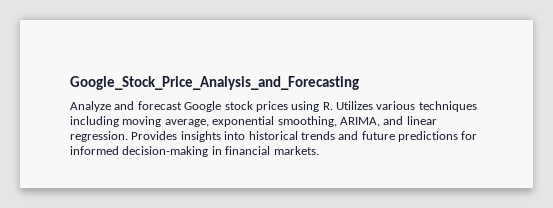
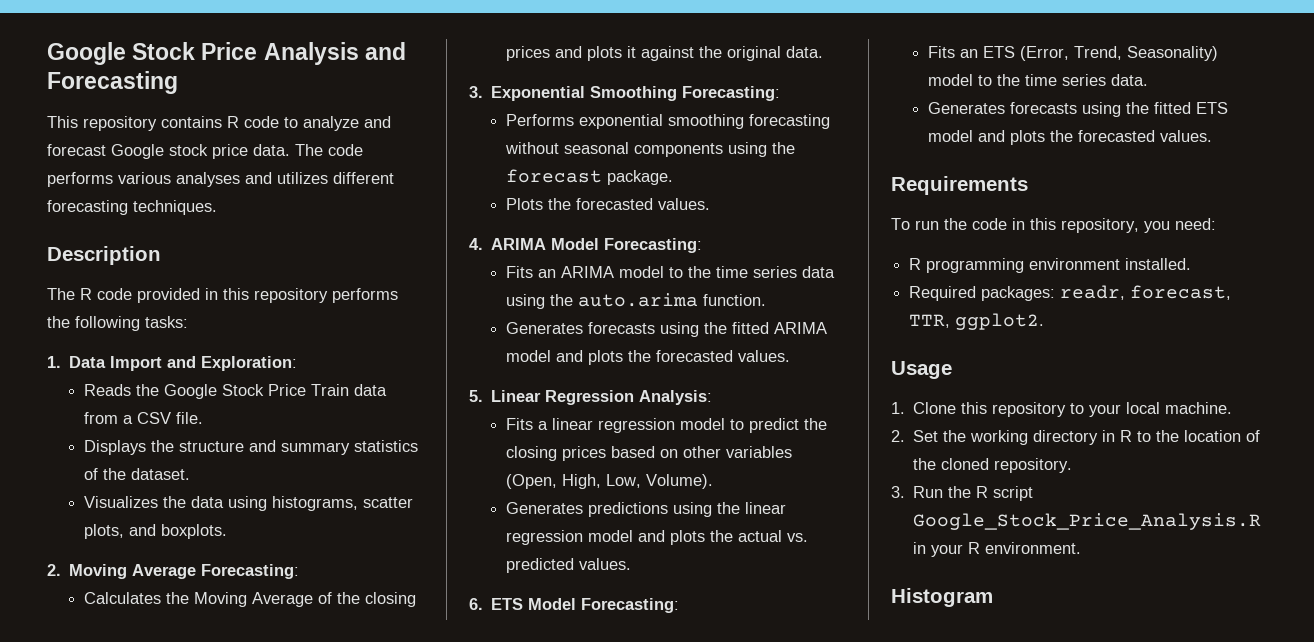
- Google_Stock_Price_Analysis_and_Forecasting
- Analyze and forecast Google stock prices using R. Utilizes various techniques including moving average, exponential smoothing, ARIMA, and linear regression. Provides insights into historical trends and future predictions for informed decision-making in financial markets.
+ Google Stock Price Analysis and Forecasting
+ This repository contains R code to analyze and forecast Google stock price data. The code performs various analyses and utilizes different forecasting techniques.
+ Description
+ The R code provided in this repository performs the following tasks:
+ 1. Data Import and Exploration:
+ Reads the Google Stock Price Train data from a CSV file.
+ Displays the structure and summary statistics of the dataset.
+ Visualizes the data using histograms, scatter plots, and boxplots.
+ 2. Moving Average Forecasting:
+ Calculates the Moving Average of the closing prices and plots it against the original data.
+ 3. Exponential Smoothing Forecasting:
+ Performs exponential smoothing forecasting without seasonal components using the forecast package.
+ Plots the forecasted values.
+ 4. ARIMA Model Forecasting:
+ Fits an ARIMA model to the time series data using the auto.arima function.
+ Generates forecasts using the fitted ARIMA model and plots the forecasted values.
+ 5. Linear Regression Analysis:
+ Fits a linear regression model to predict the closing prices based on other variables (Open, High, Low, Volume).
+ Generates predictions using the linear regression model and plots the actual vs. predicted values.
+ 6. ETS Model Forecasting:
+ Fits an ETS (Error, Trend, Seasonality) model to the time series data.
+ Generates forecasts using the fitted ETS model and plots the forecasted values.
+ Requirements
+ To run the code in this repository, you need:
+ R programming environment installed.
+ Required packages: readr, forecast, TTR, ggplot2.
+ Usage
+ 1. Clone this repository to your local machine.
+ 2. Set the working directory in R to the location of the cloned repository.
+ 3. Run the R script Google_Stock_Price_Analysis.R in your R environment.
+ Histogram

